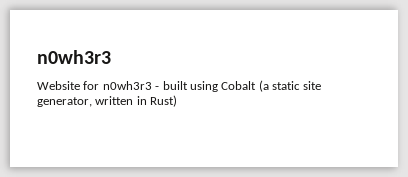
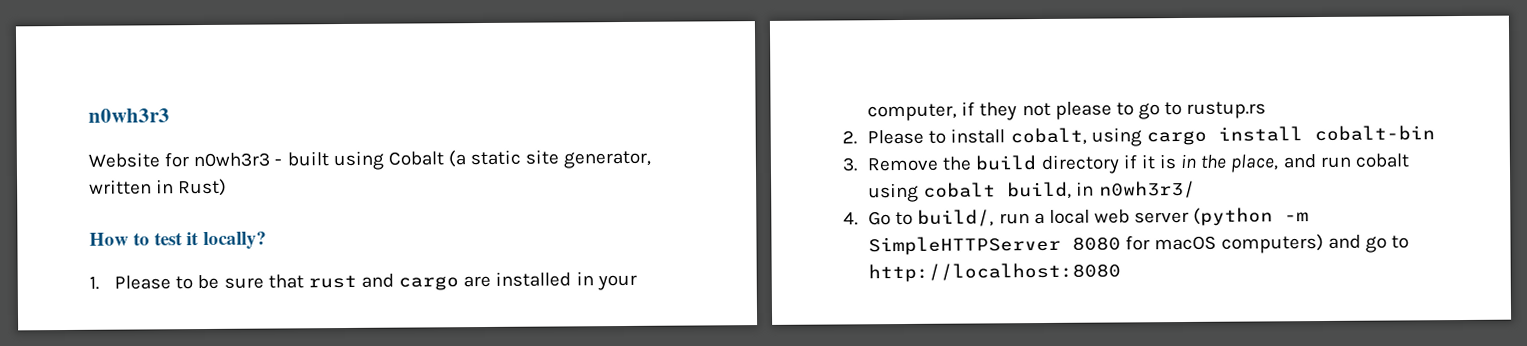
+ How to test it locally?
+ 1. Please to be sure that rust and cargo are installed in your computer, if they not please to go to rustup.rs
+ 2. Please to install cobalt, using cargo install cobalt-bin
+ 3. Remove the build directory if it is in the place, and run cobalt using cobalt build, in n0wh3r3/
+ 4. Go to build/, run a local web server (python -m SimpleHTTPServer 8080 for macOS computers) and go to http://localhost:8080

